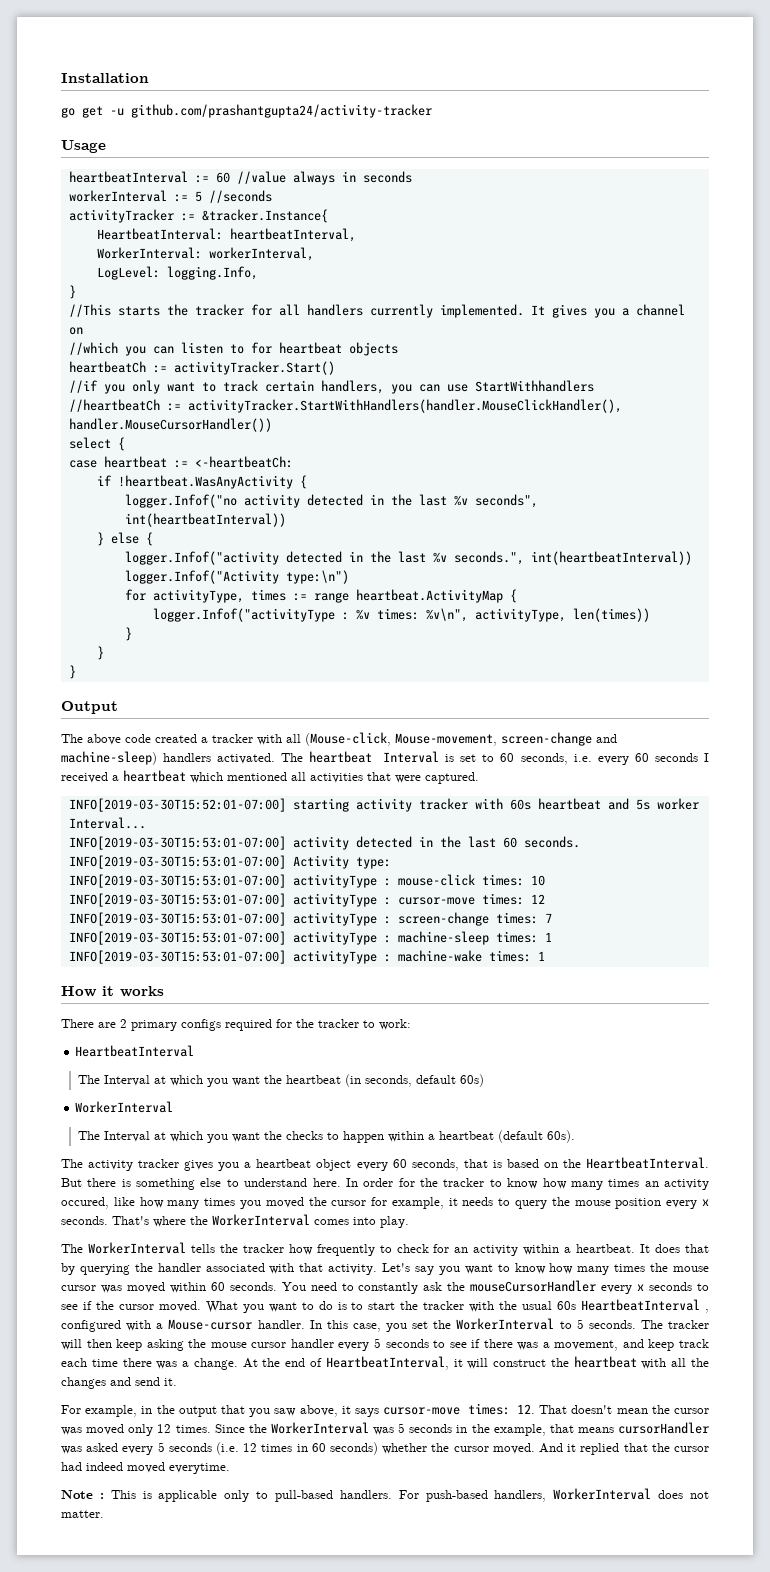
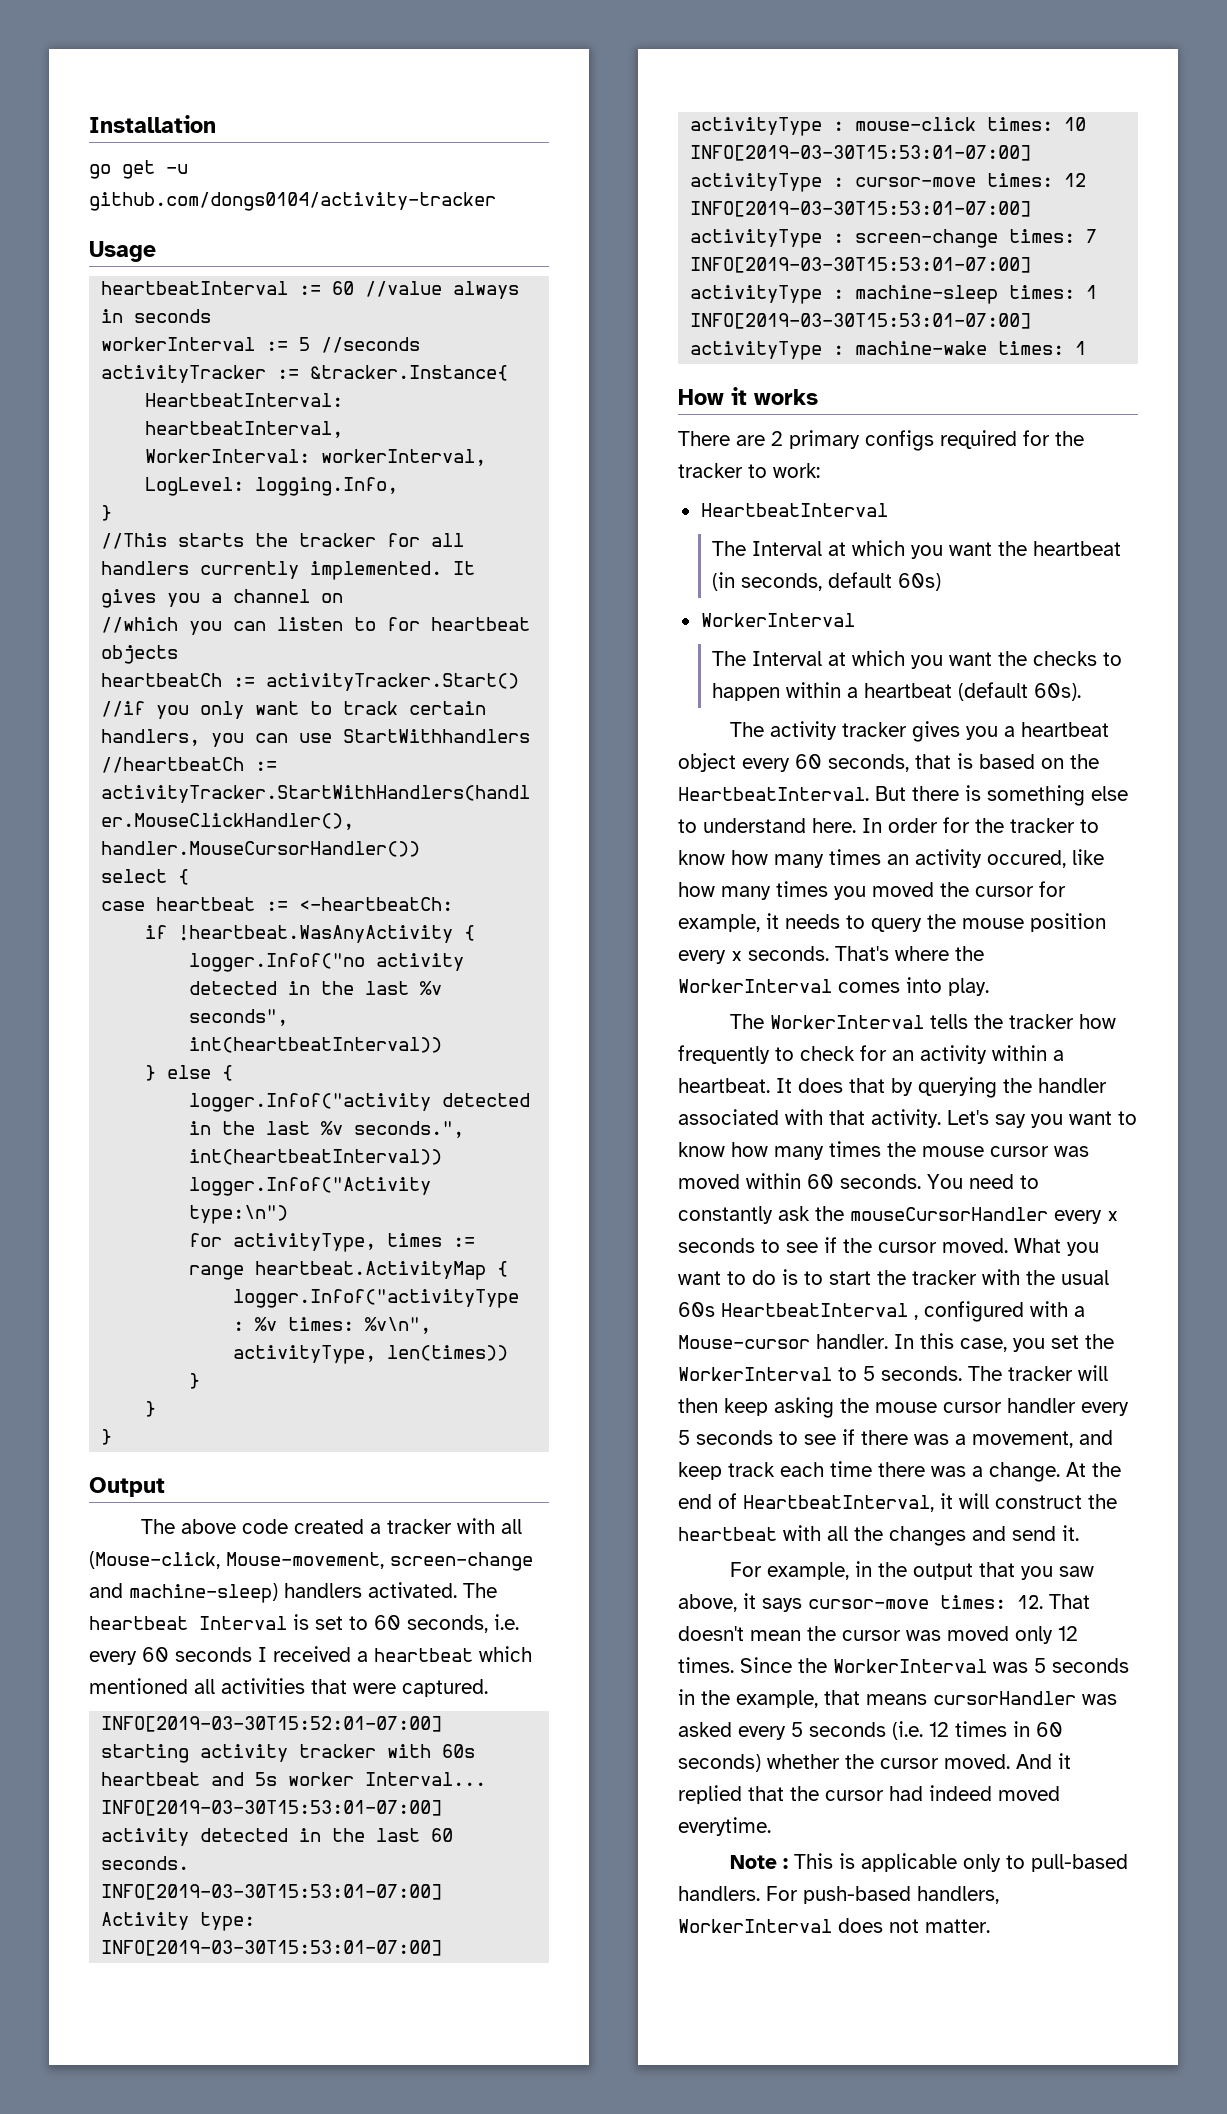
- go get -u github.com/prashantgupta24/activity-tracker
+ go get -u github.com/dongs0104/activity-tracker

